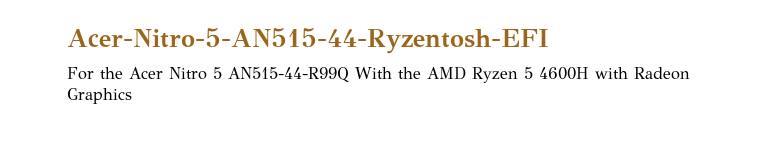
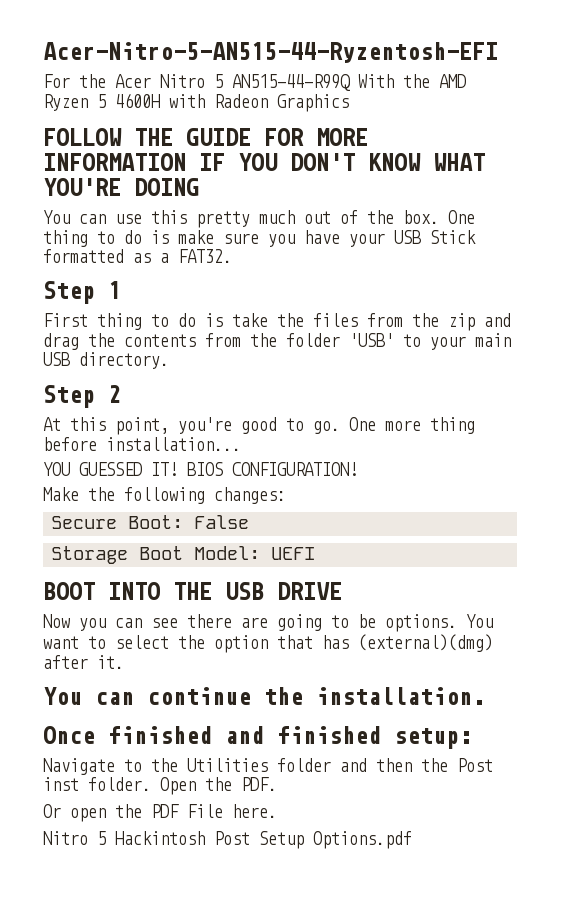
+ FOLLOW THE GUIDE FOR MORE INFORMATION IF YOU DON'T KNOW WHAT YOU'RE DOING
+ You can use this pretty much out of the box. One thing to do is make sure you have your USB Stick formatted as a FAT32.
+ Step 1
+ First thing to do is take the files from the zip and drag the contents from the folder 'USB' to your main USB directory.
+ Step 2
+ At this point, you're good to go. One more thing before installation...
+ YOU GUESSED IT! BIOS CONFIGURATION!
+ Make the following changes:
+ Secure Boot: False
+ Storage Boot Model: UEFI
+ BOOT INTO THE USB DRIVE
+ Now you can see there are going to be options. You want to select the option that has (external)(dmg) after it.
+ You can continue the installation.
+ Once finished and finished setup:
+ Navigate to the Utilities folder and then the Post inst folder. Open the PDF.
+ Or open the PDF File here.
+ Nitro 5 Hackintosh Post Setup Options.pdf

